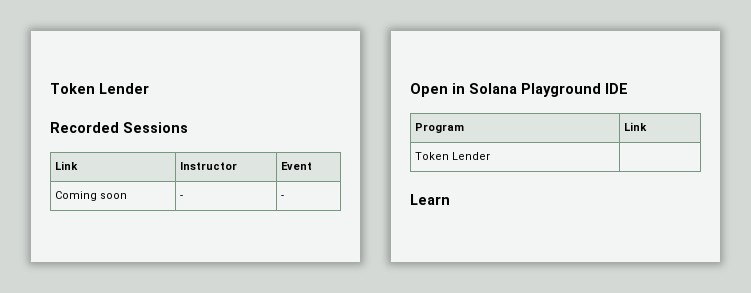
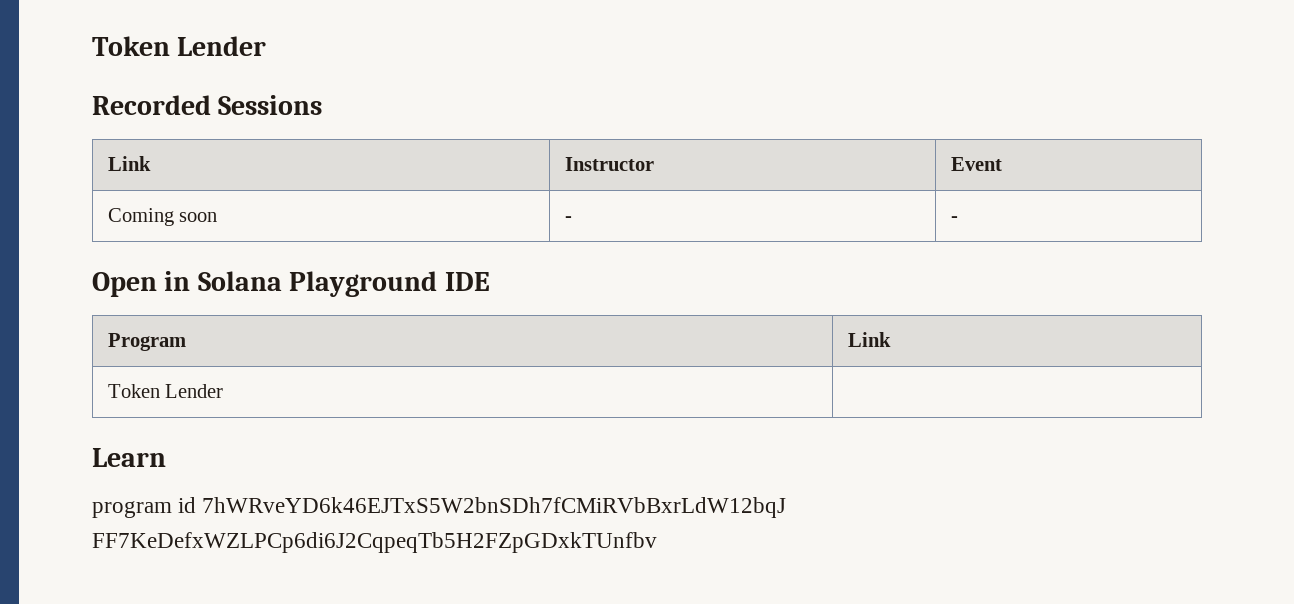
+ program id 7hWRveYD6k46EJTxS5W2bnSDh7fCMiRVbBxrLdW12bqJ FF7KeDefxWZLPCp6di6J2CqpeqTb5H2FZpGDxkTUnfbv

